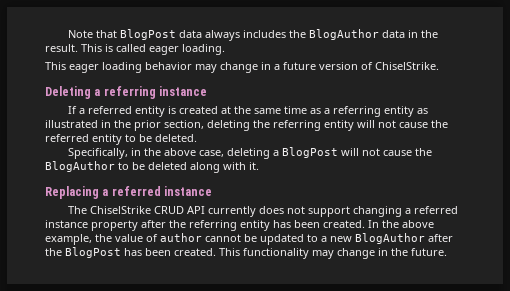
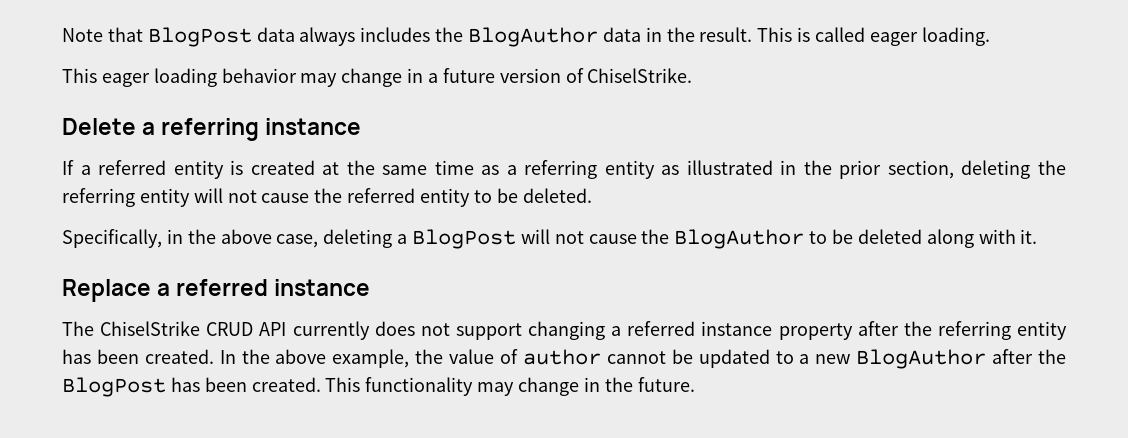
- Deleting a referring instance
+ Delete a referring instance
- Replacing a referred instance
+ Replace a referred instance

